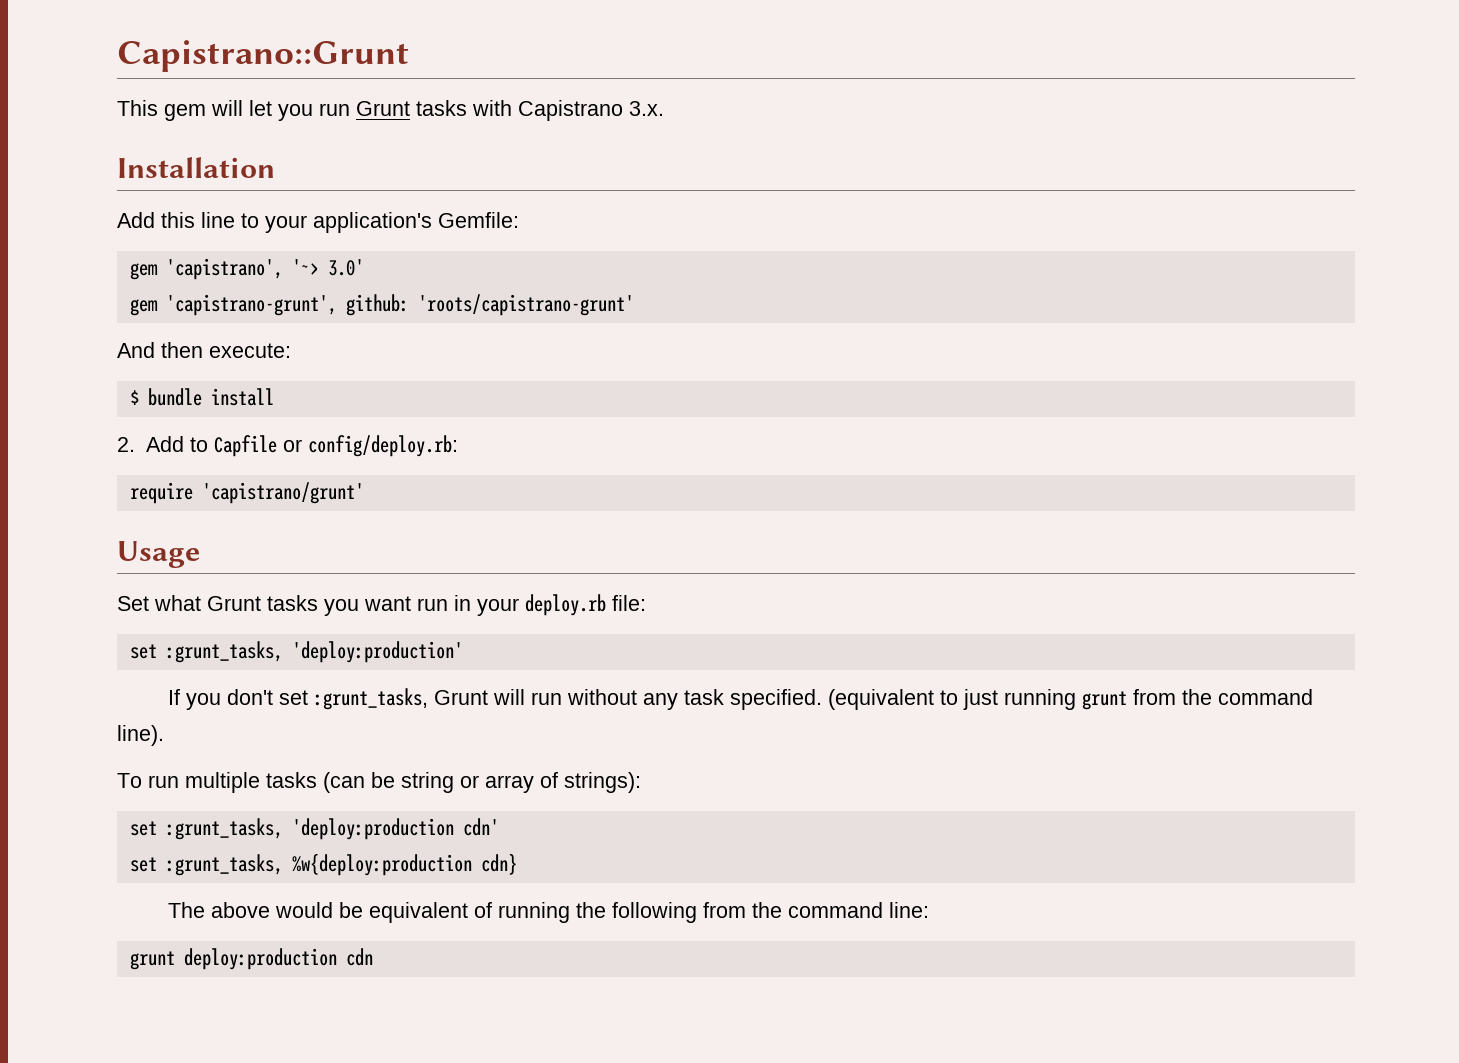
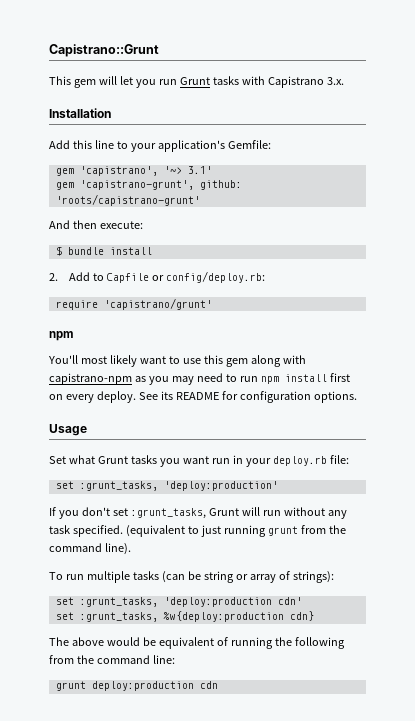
- gem 'capistrano', '~> 3.0'
+ gem 'capistrano', '~> 3.1'
  require 'capistrano/grunt'
+ npm
+ You'll most likely want to use this gem along with capistrano-npm as you may need to run npm install first on every deploy. See its README for configuration options.

